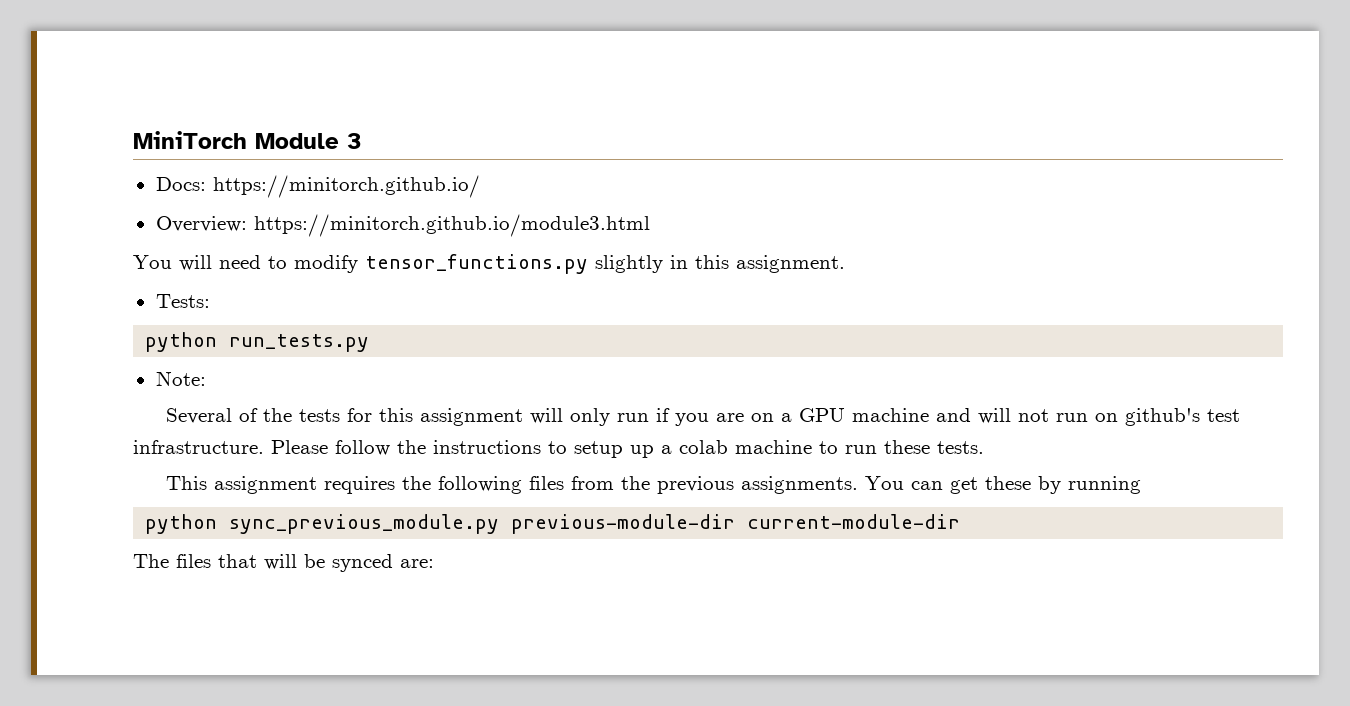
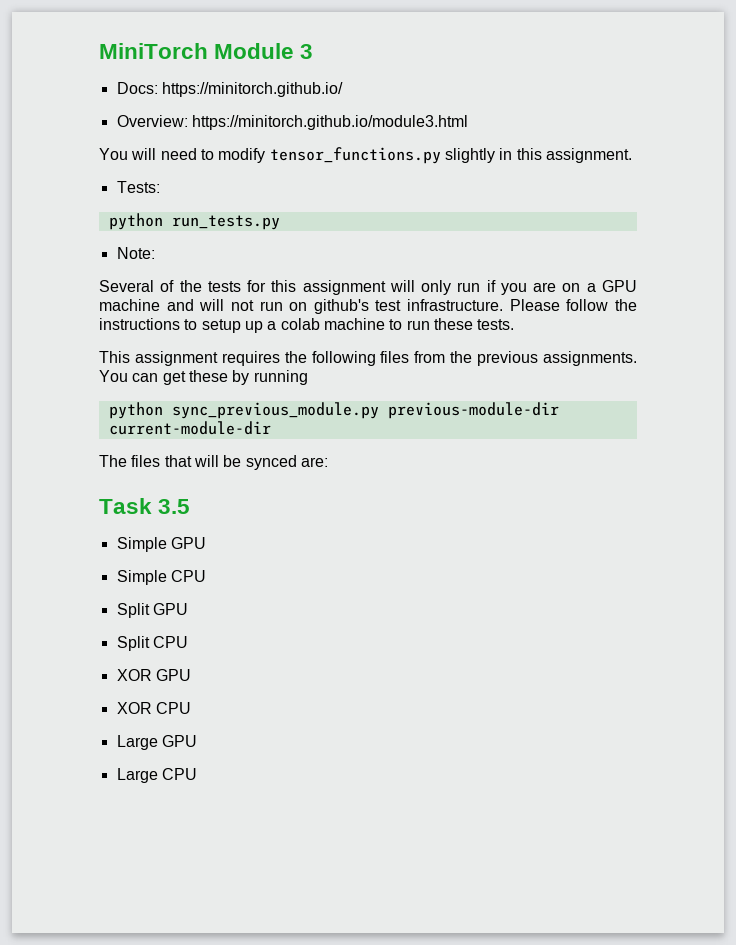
+ Task 3.5
+ Simple GPU
+ Simple CPU
+ Split GPU
+ Split CPU
+ XOR GPU
+ XOR CPU
+ Large GPU
+ Large CPU

